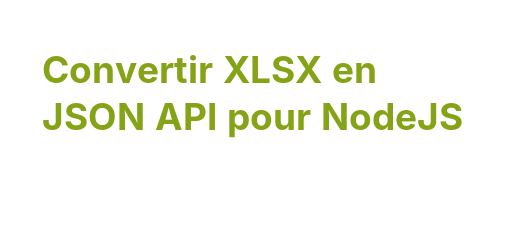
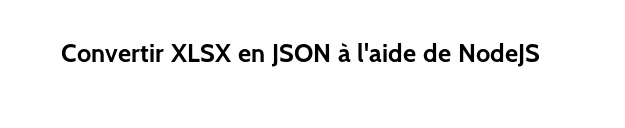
- Convertir XLSX en JSON API pour NodeJS
+ Convertir XLSX en JSON à l'aide de NodeJS

